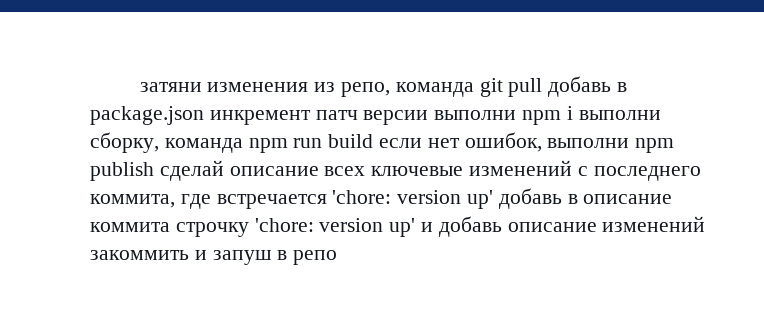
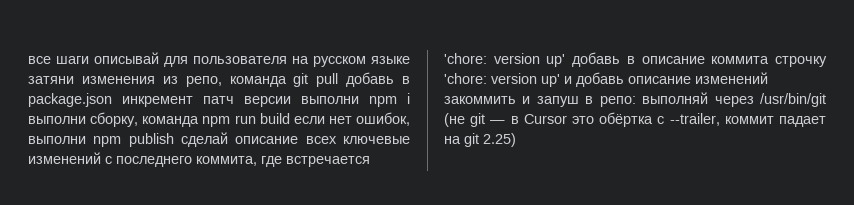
- затяни изменения из репо, команда git pull добавь в package.json инкремент патч версии выполни npm i выполни сборку, команда npm run build если нет ошибок, выполни npm publish сделай описание всех ключевые изменений с последнего коммита, где встречается 'chore: version up' добавь в описание коммита строчку 'chore: version up' и добавь описание изменений закоммить и запуш в репо
+ все шаги описывай для пользователя на русском языке затяни изменения из репо, команда git pull добавь в package.json инкремент патч версии выполни npm i выполни сборку, команда npm run build если нет ошибок, выполни npm publish сделай описание всех ключевые изменений с последнего коммита, где встречается 'chore: version up' добавь в описание коммита строчку 'chore: version up' и добавь описание изменений закоммить и запуш в репо: выполняй через /usr/bin/git (не git — в Cursor это обёртка с --trailer, коммит падает на git 2.25)

